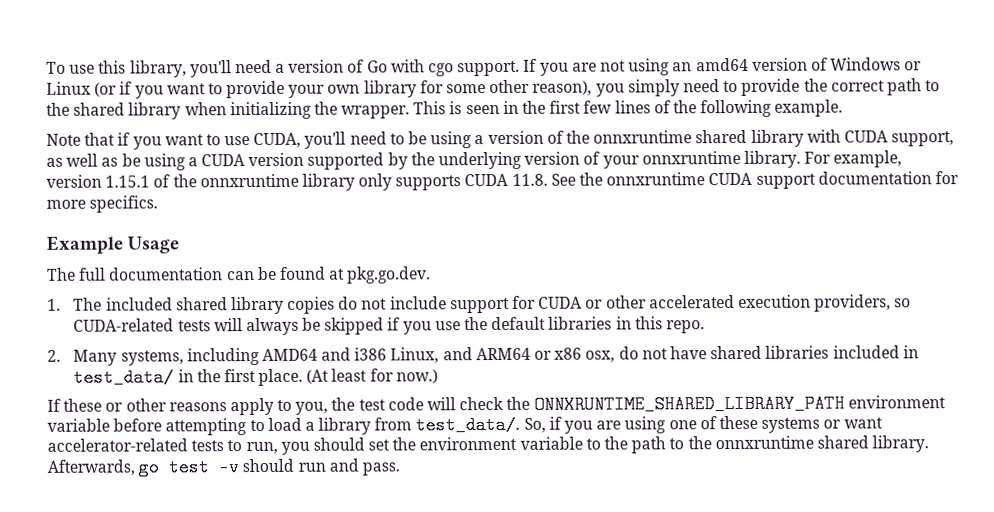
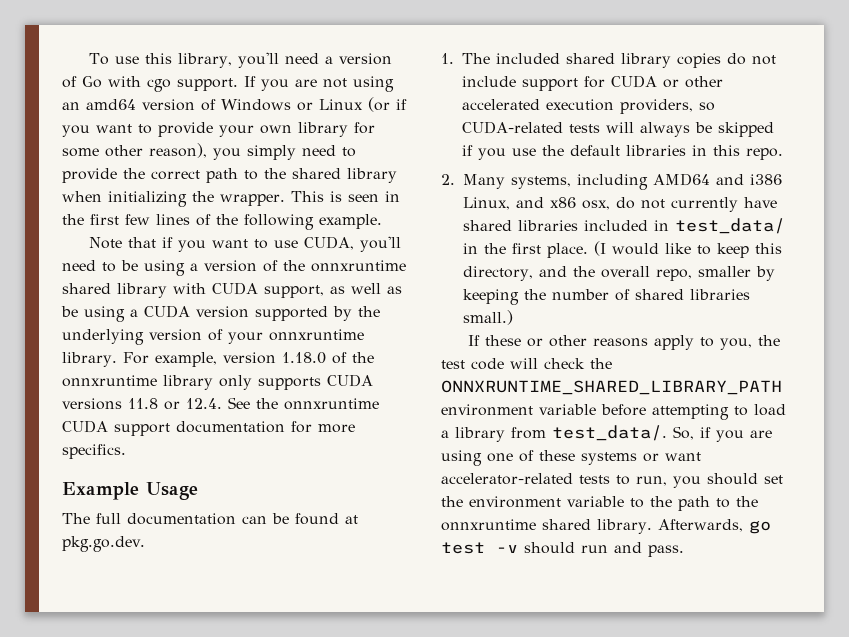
- For example, version 1.15.1 of the onnxruntime library only supports CUDA 11.8. See the onnxruntime CUDA support documentation for more specifics.
+ For example, version 1.18.0 of the onnxruntime library only supports CUDA versions 11.8 or 12.4. See the onnxruntime CUDA support documentation for more specifics.
- 2. Many systems, including AMD64 and i386 Linux, and ARM64 or x86 osx, do not have shared libraries included in test_data/ in the first place.
+ 2. Many systems, including AMD64 and i386 Linux, and x86 osx, do not currently have shared libraries included in test_data/ in the first place.
- (At least for now.)
+ (I would like to keep this directory, and the overall repo, smaller by keeping the number of shared libraries small.)

